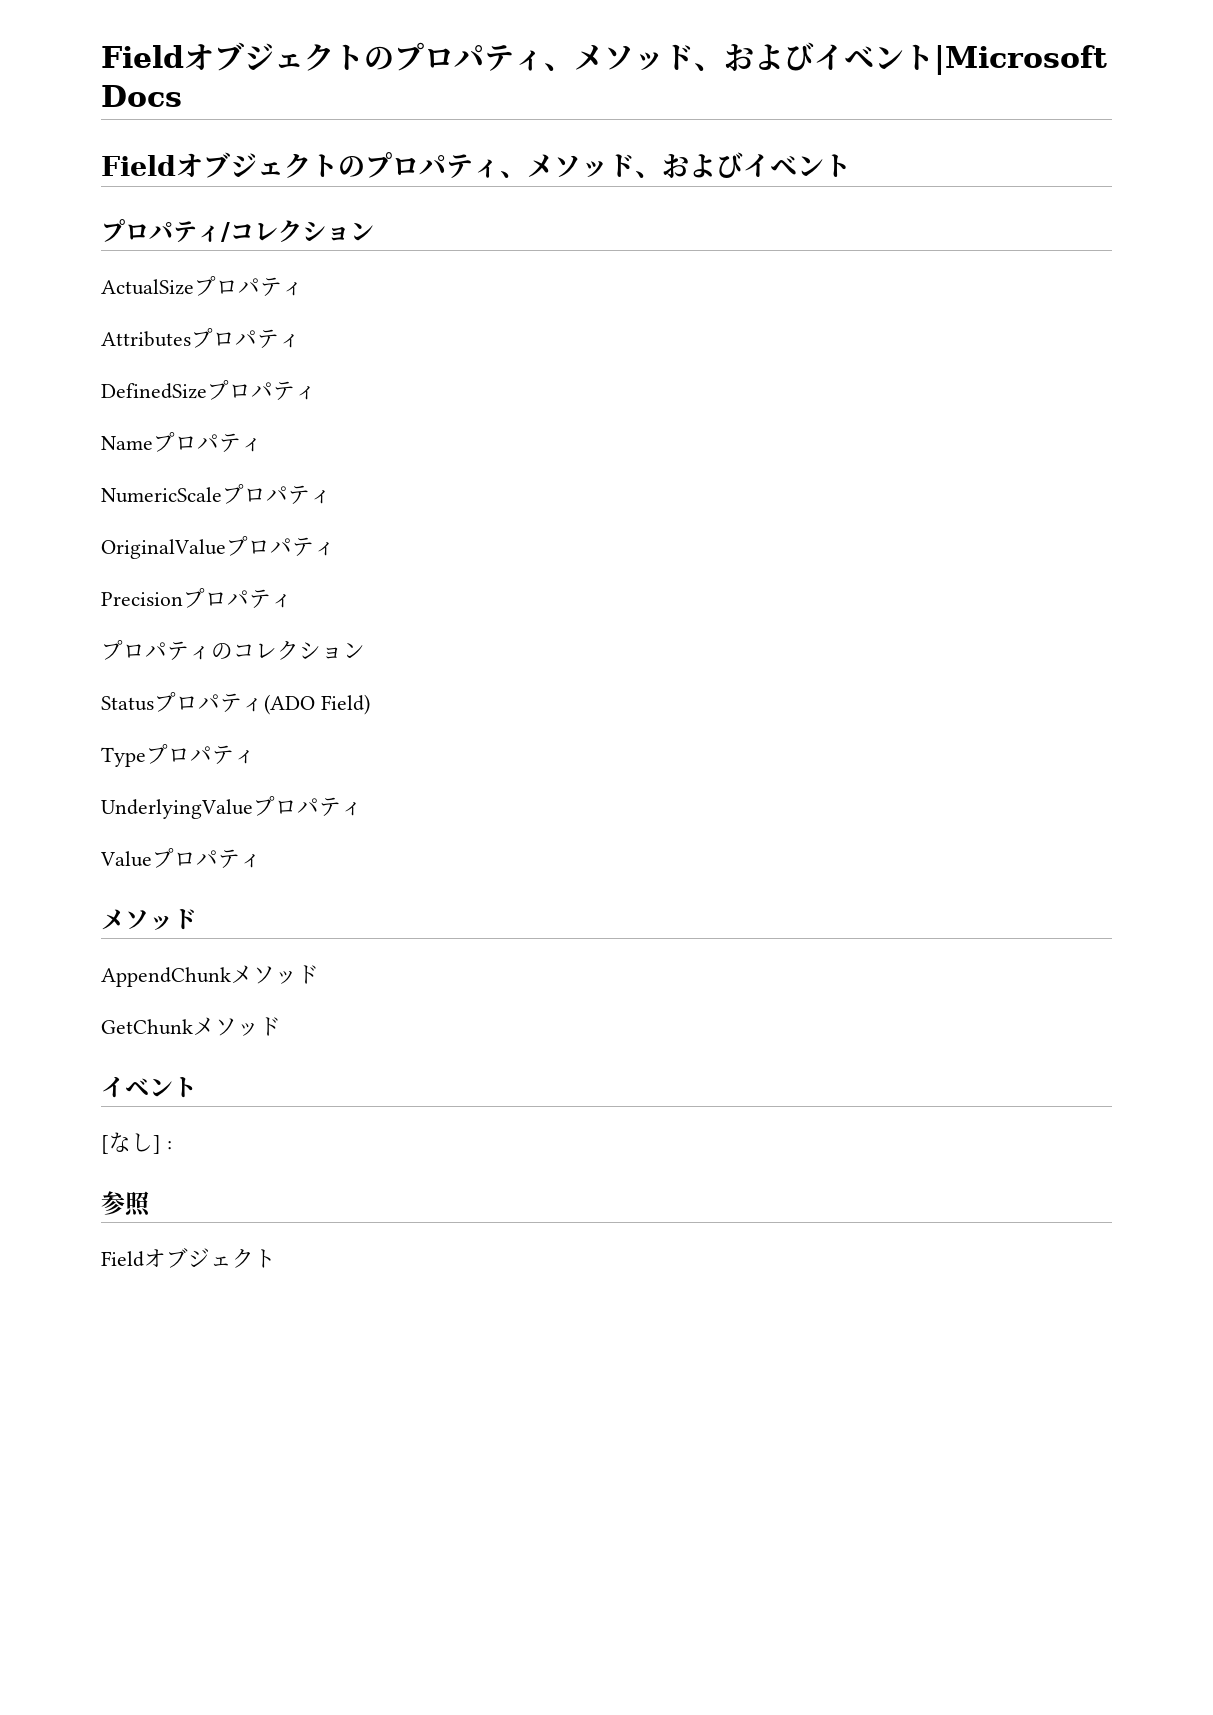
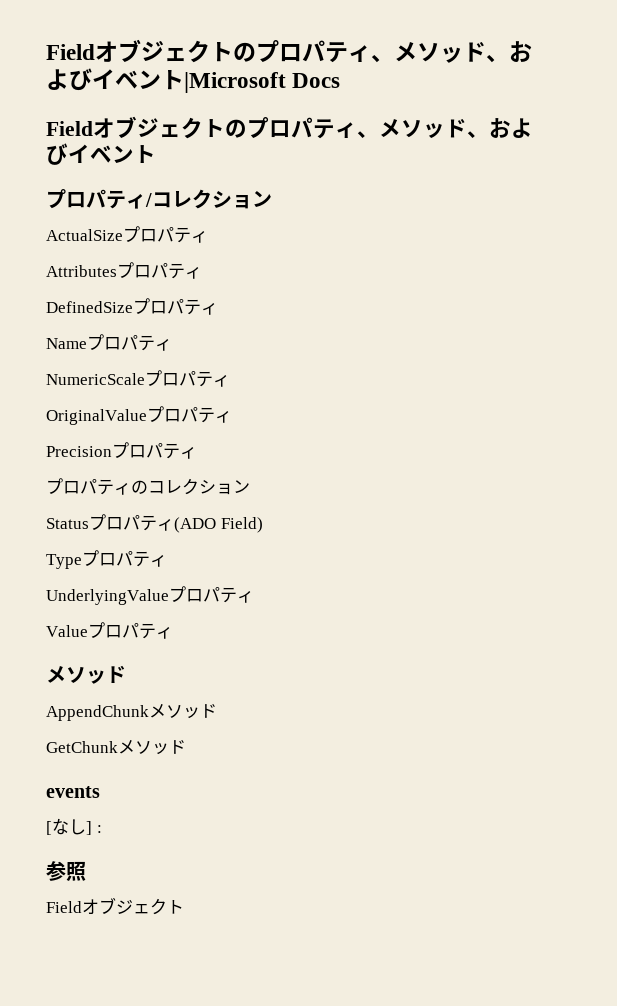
  GetChunkメソッド
- イベント
+ events

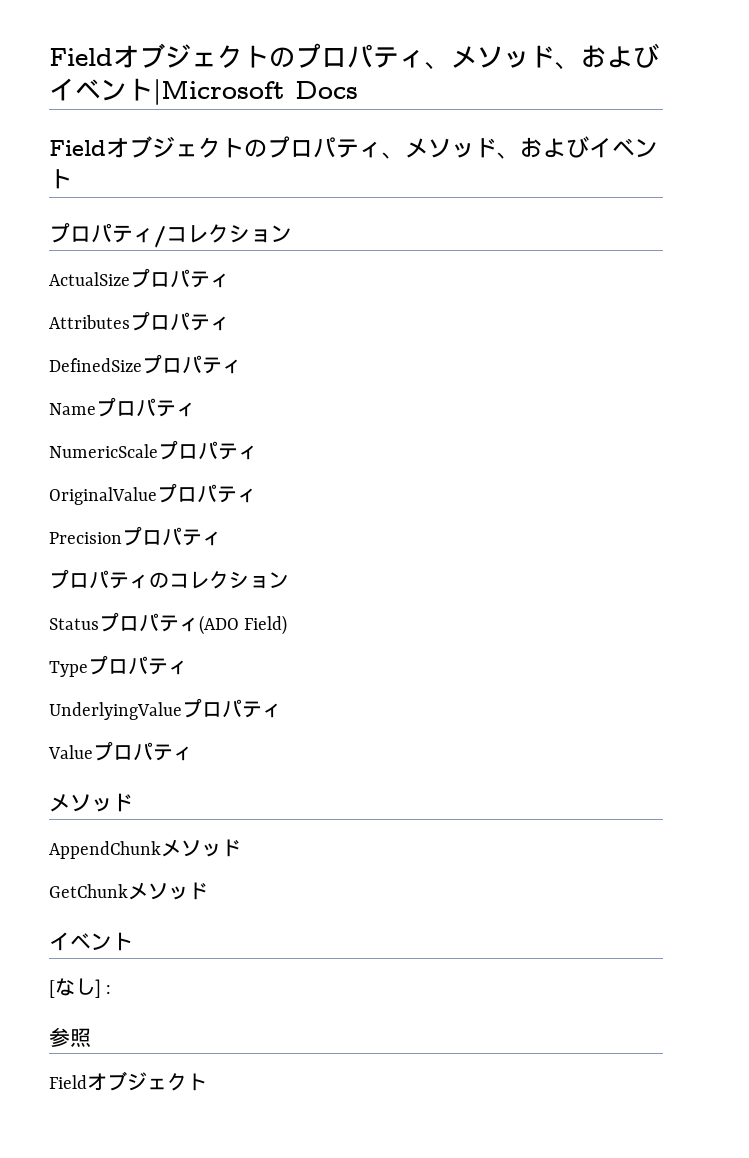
  GetChunkメソッド
- events
+ イベント

